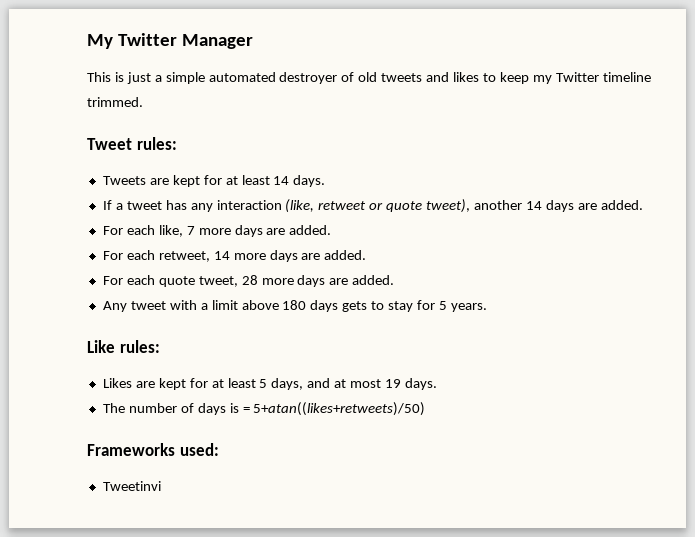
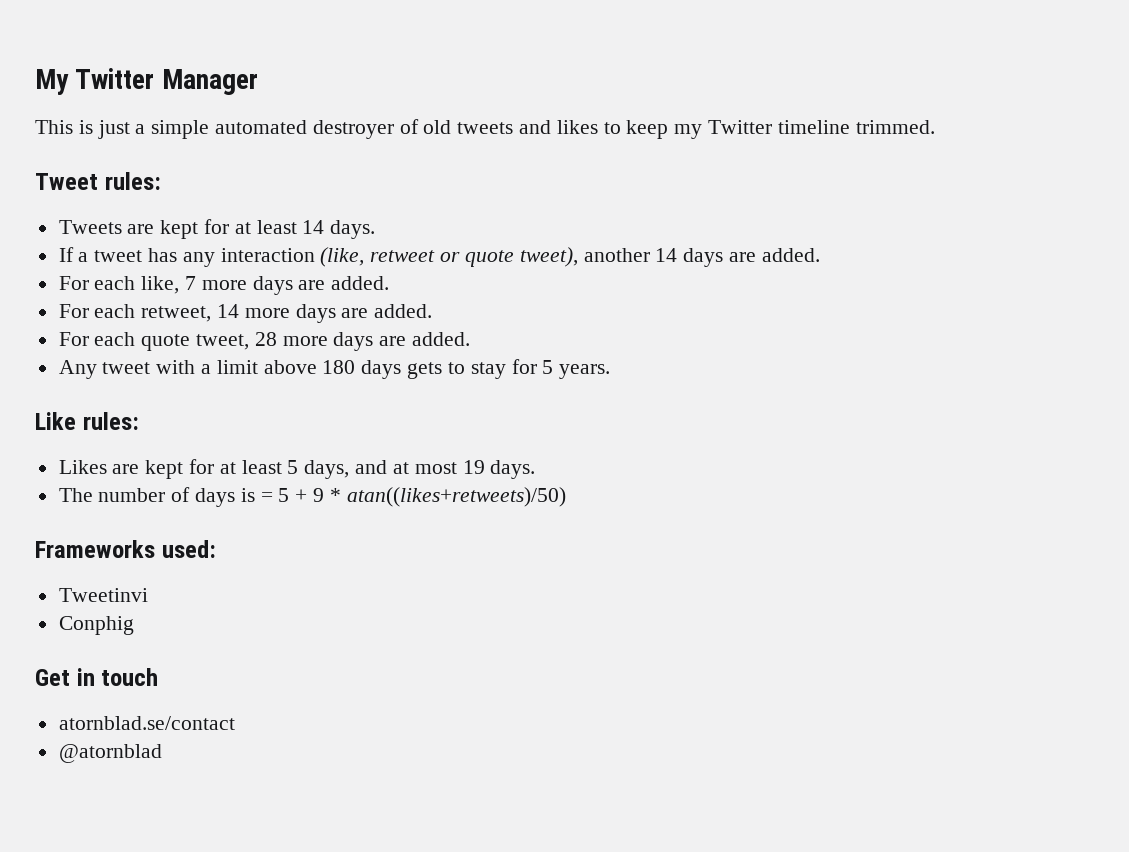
- The number of days is = 5+atan((likes+retweets)/50)
+ The number of days is = 5 + 9 * atan((likes+retweets)/50)
  Frameworks used:
  Tweetinvi
+ Conphig
+ Get in touch
+ atornblad.se/contact
+ @atornblad

